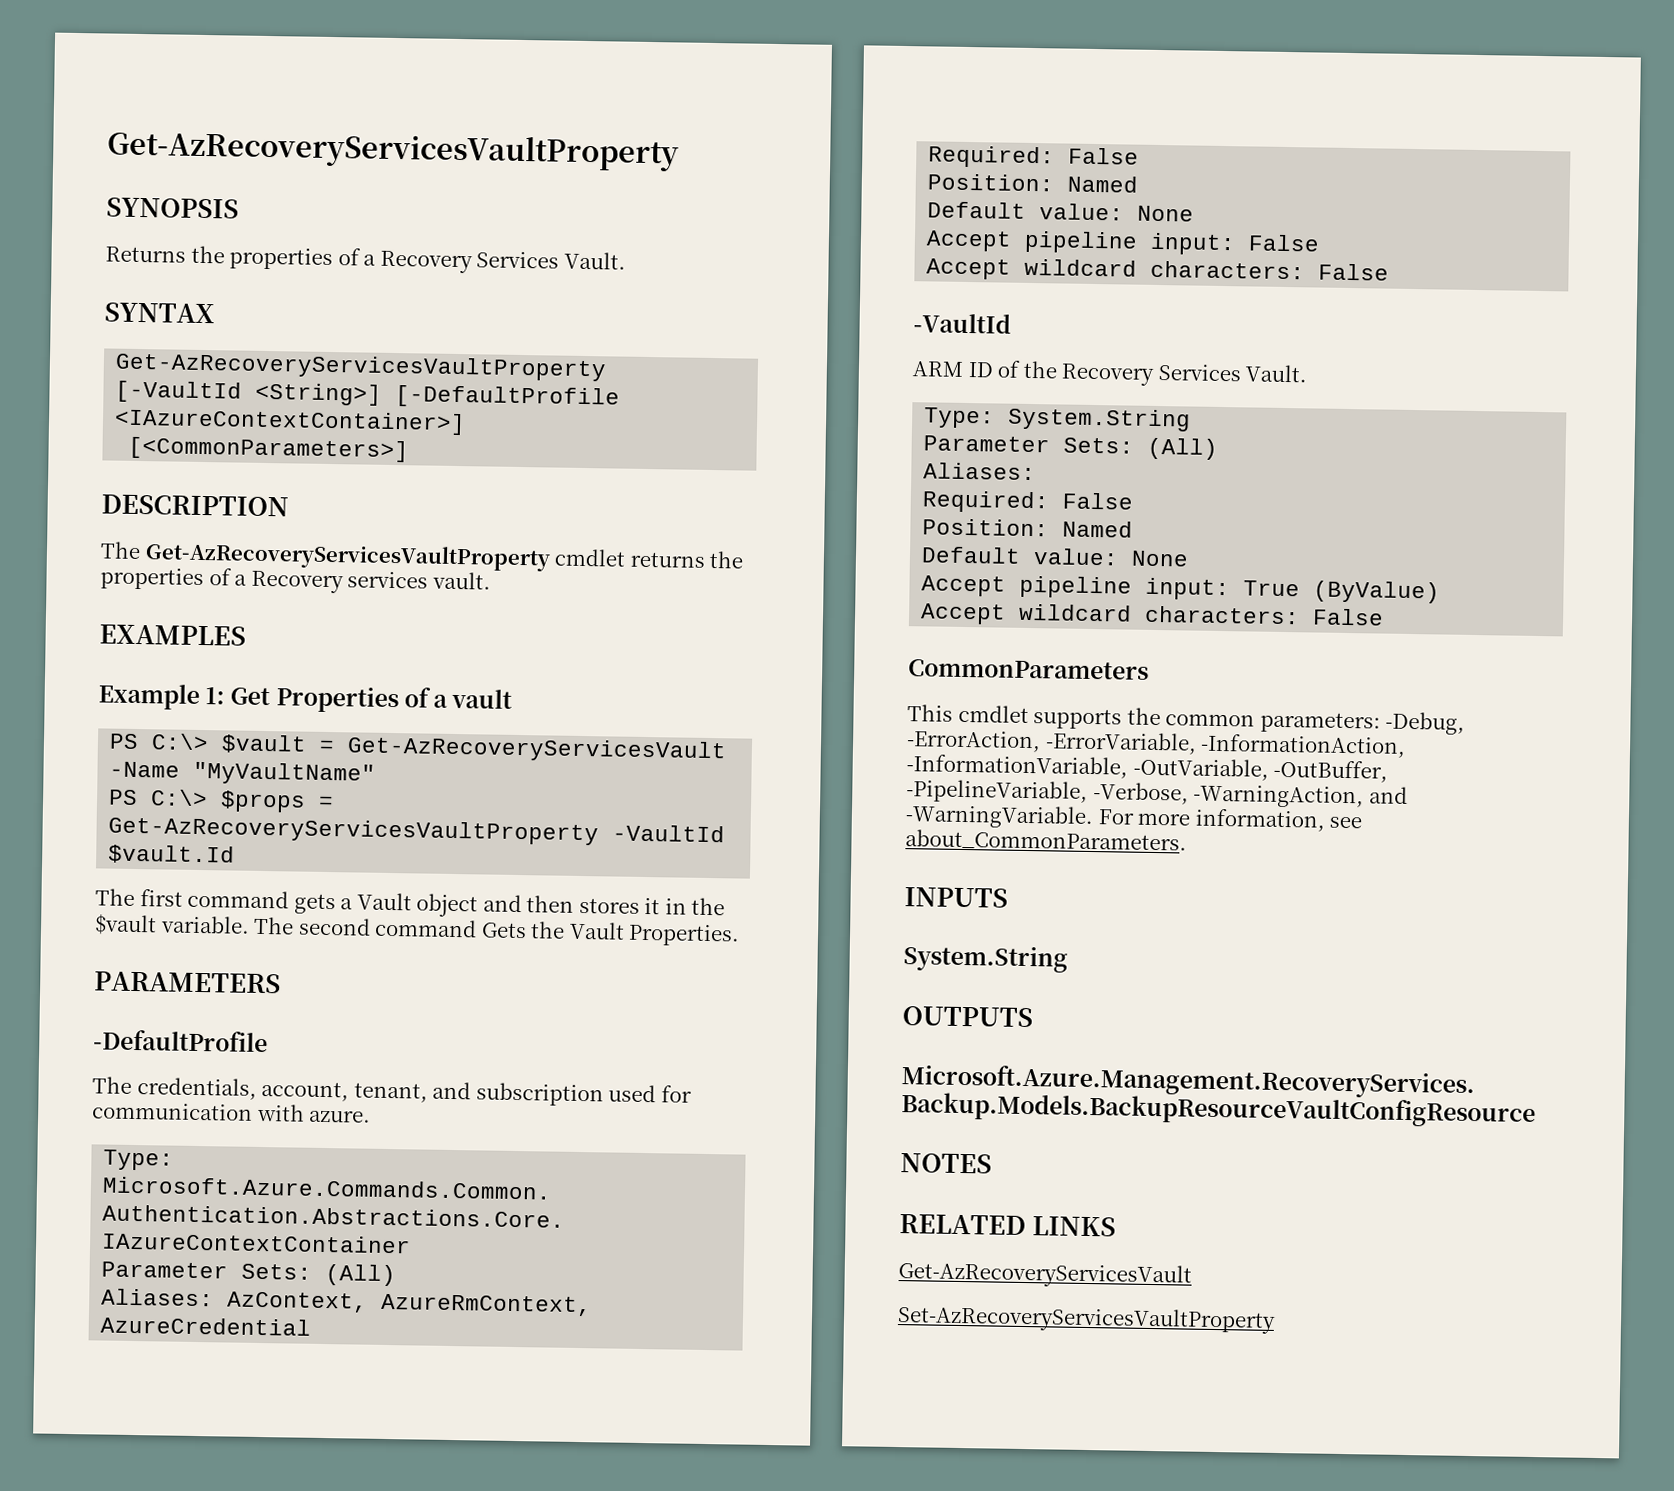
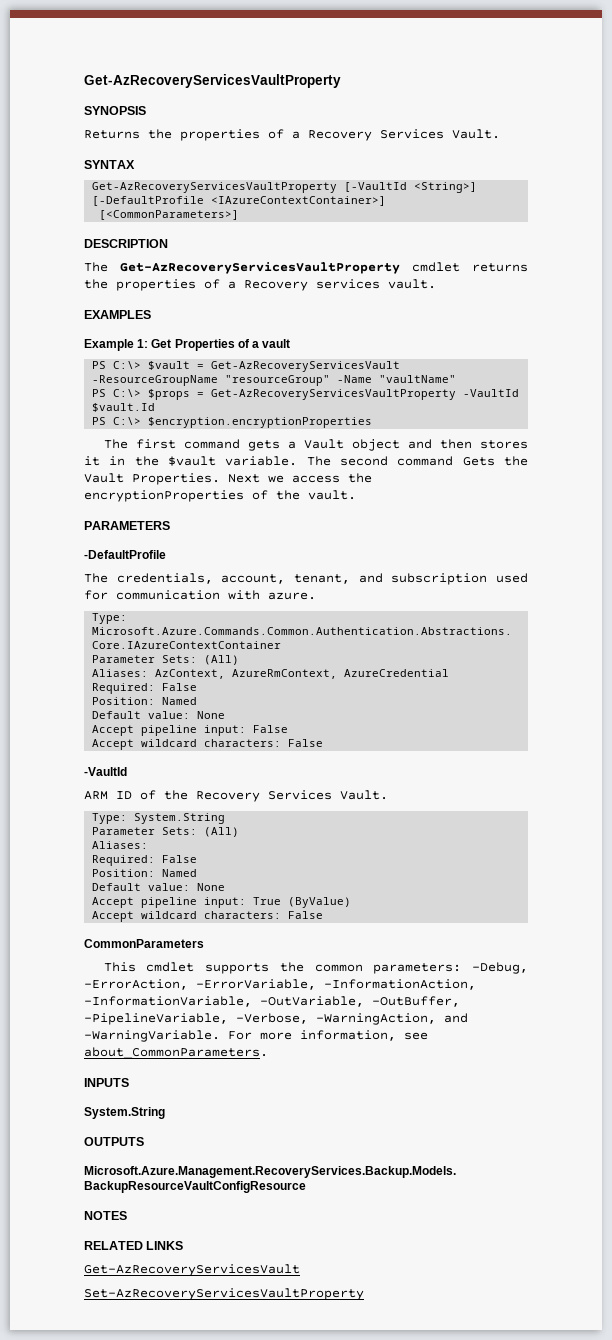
- PS C:\> $vault = Get-AzRecoveryServicesVault -Name "MyVaultName"
+ PS C:\> $vault = Get-AzRecoveryServicesVault -ResourceGroupName "resourceGroup" -Name "vaultName"
+ PS C:\> $encryption.encryptionProperties
+ Next we access the encryptionProperties of the vault.

